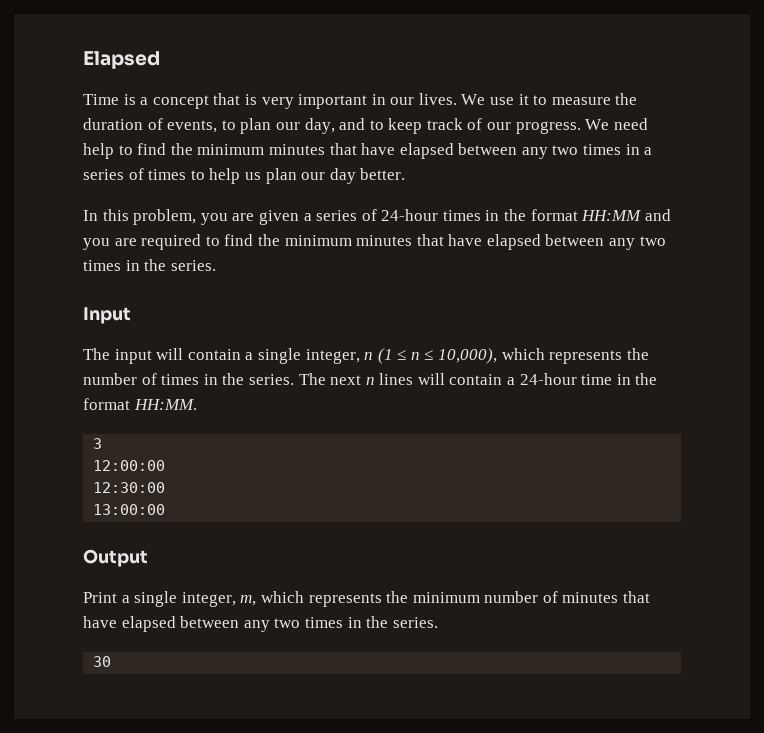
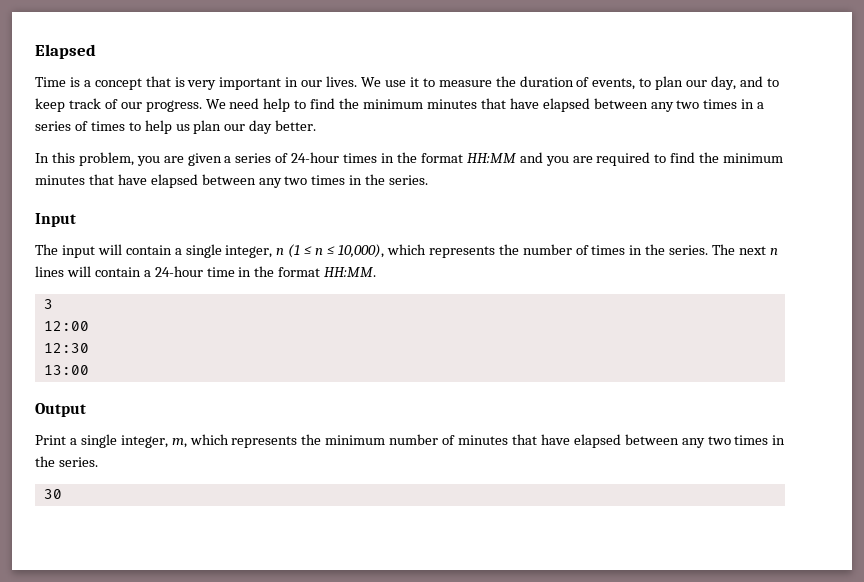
- 12:00:00
- 12:30:00
- 13:00:00
+ 12:00
+ 12:30
+ 13:00

